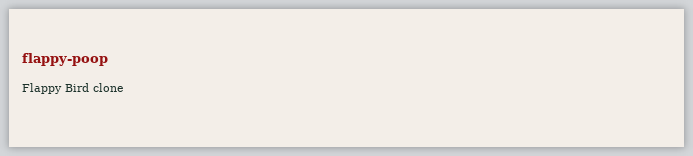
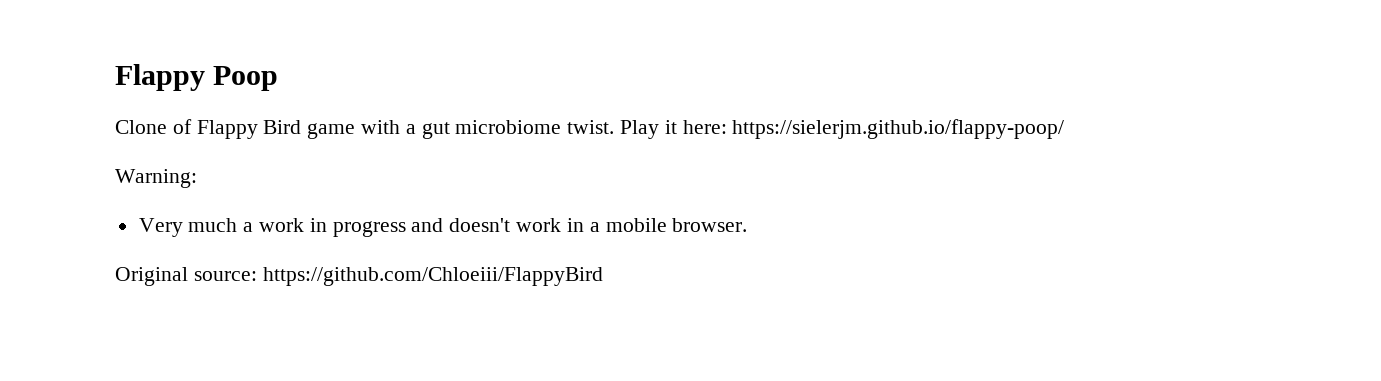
- flappy-poop
- Flappy Bird clone
+ Flappy Poop
+ Clone of Flappy Bird game with a gut microbiome twist. Play it here: https://sielerjm.github.io/flappy-poop/
+ Warning:
+ Very much a work in progress and doesn't work in a mobile browser.
+ Original source: https://github.com/Chloeiii/FlappyBird

